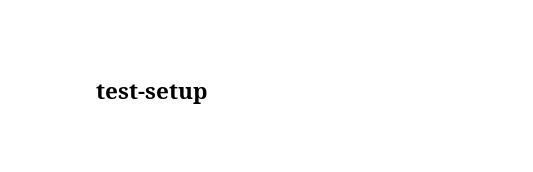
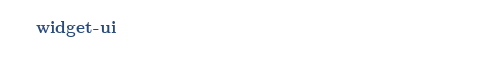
- test-setup
+ widget-ui

